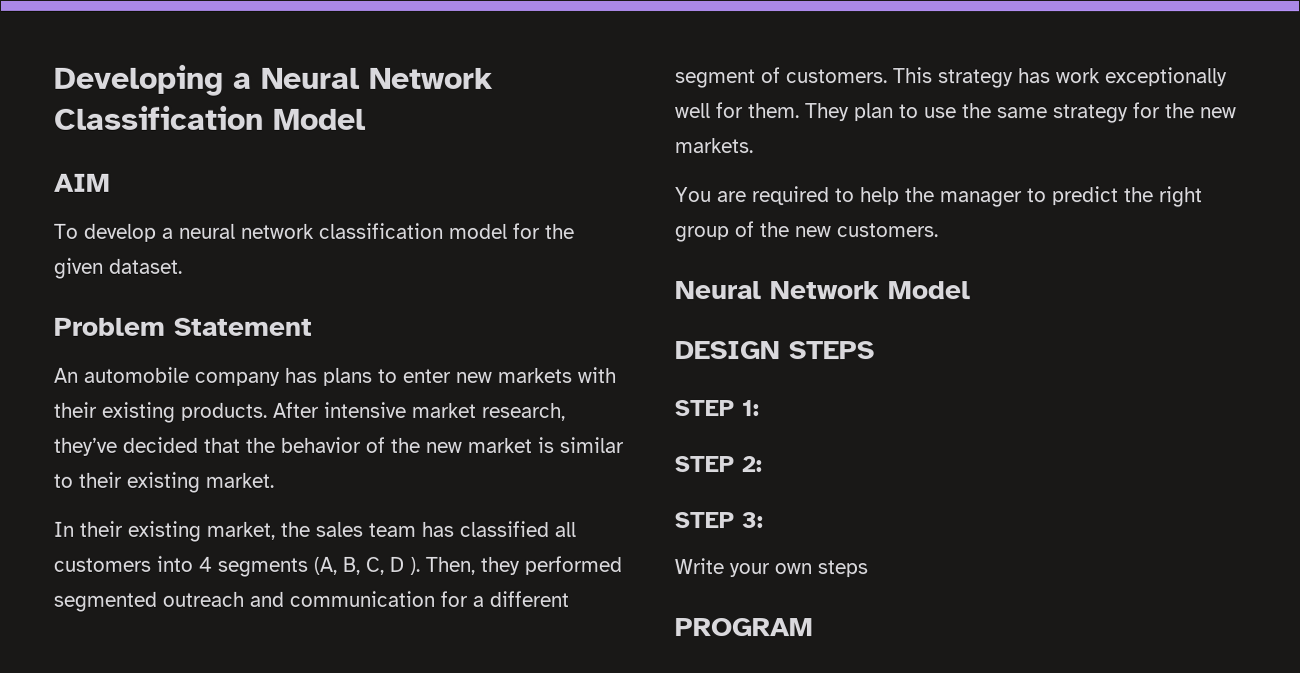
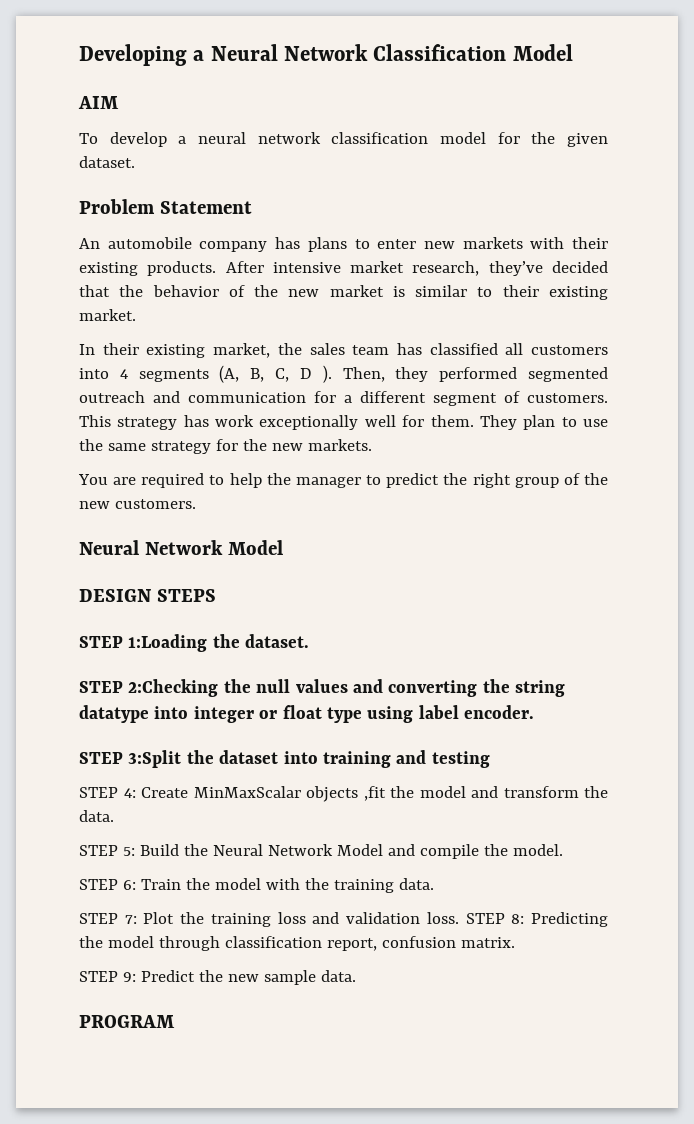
- STEP 1:
- STEP 2:
- STEP 3:
- Write your own steps
+ STEP 1:Loading the dataset.
+ STEP 2:Checking the null values and converting the string datatype into integer or float type using label encoder.
+ STEP 3:Split the dataset into training and testing
+ STEP 4: Create MinMaxScalar objects ,fit the model and transform the data.
+ STEP 5: Build the Neural Network Model and compile the model.
+ STEP 6: Train the model with the training data.
+ STEP 7: Plot the training loss and validation loss. STEP 8: Predicting the model through classification report, confusion matrix.
+ STEP 9: Predict the new sample data.

